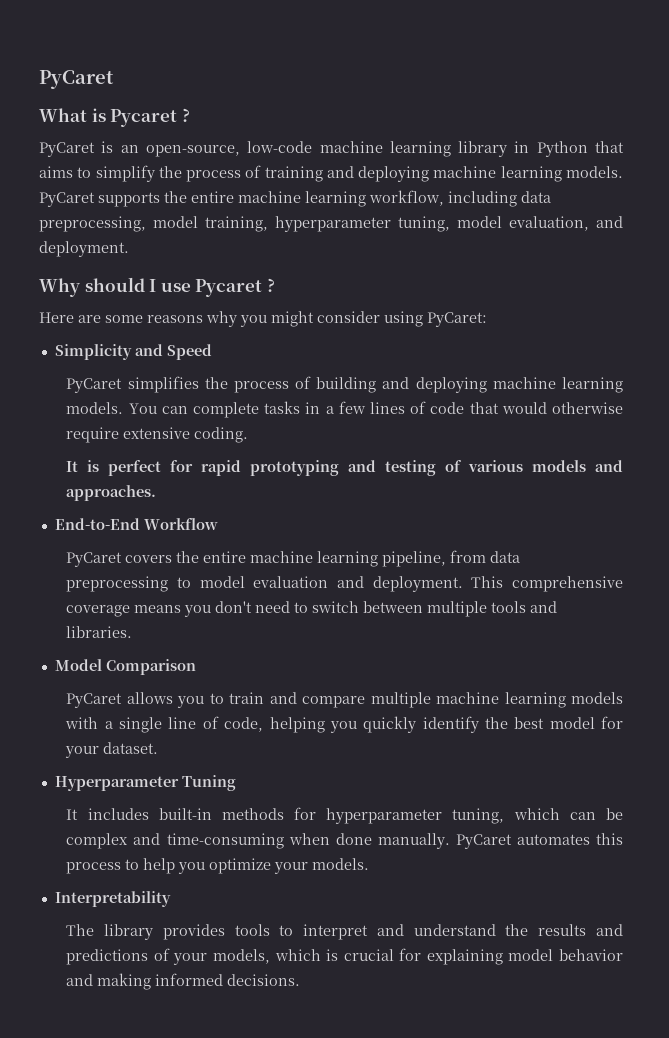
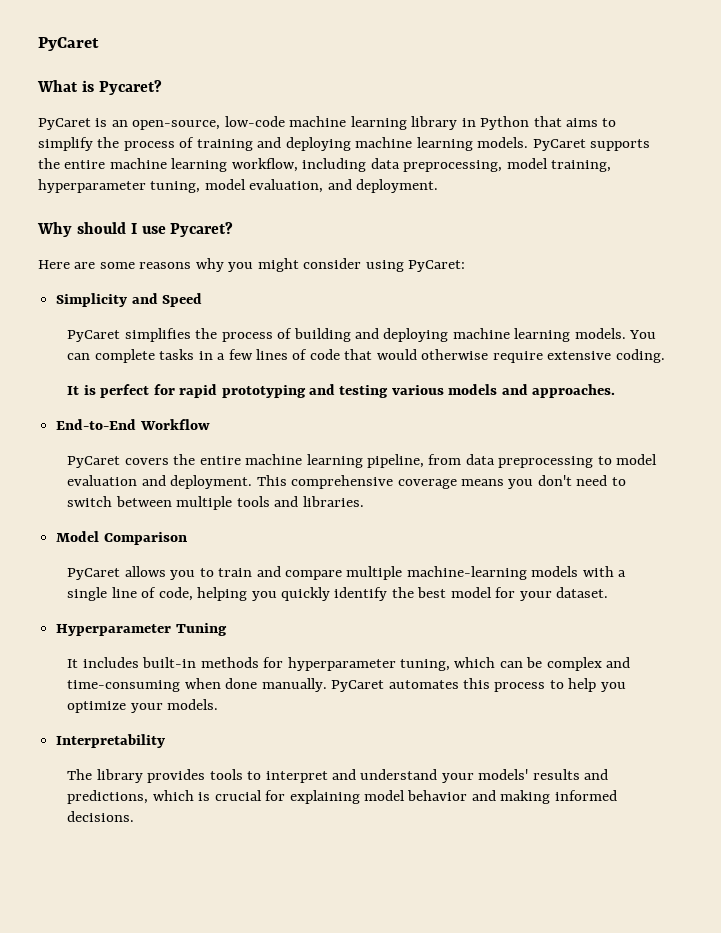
- What is Pycaret ?
+ What is Pycaret?
- Why should I use Pycaret ?
+ Why should I use Pycaret?
- It is perfect for rapid prototyping and testing of various models and approaches.
+ It is perfect for rapid prototyping and testing various models and approaches.
- PyCaret allows you to train and compare multiple machine learning models with a single line of code, helping you quickly identify the best model for your dataset.
+ PyCaret allows you to train and compare multiple machine-learning models with a single line of code, helping you quickly identify the best model for your dataset.
- The library provides tools to interpret and understand the results and predictions of your models, which is crucial for explaining model behavior and making informed decisions.
+ The library provides tools to interpret and understand your models' results and predictions, which is crucial for explaining model behavior and making informed decisions.

